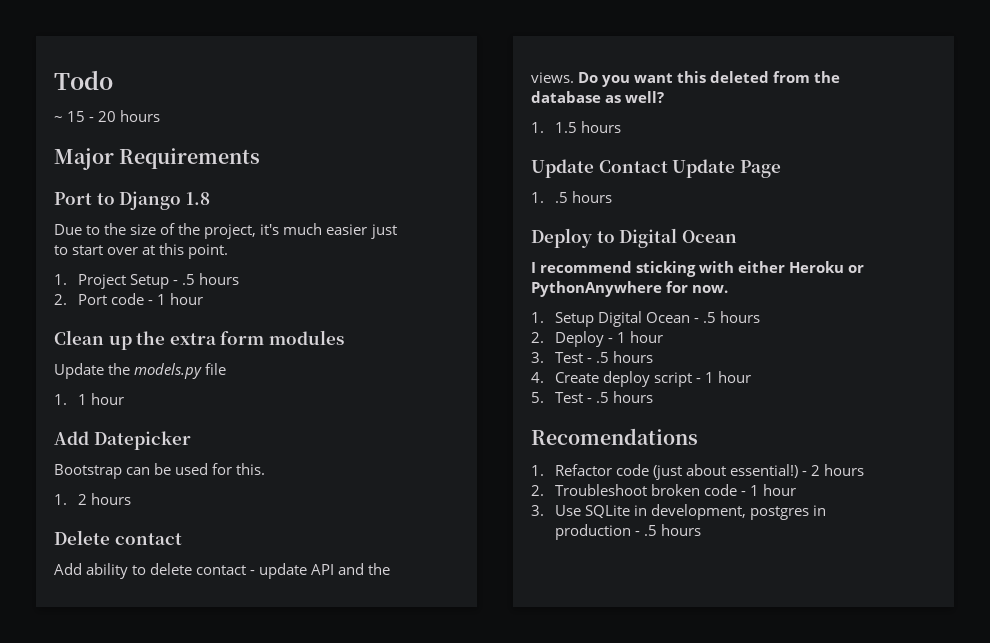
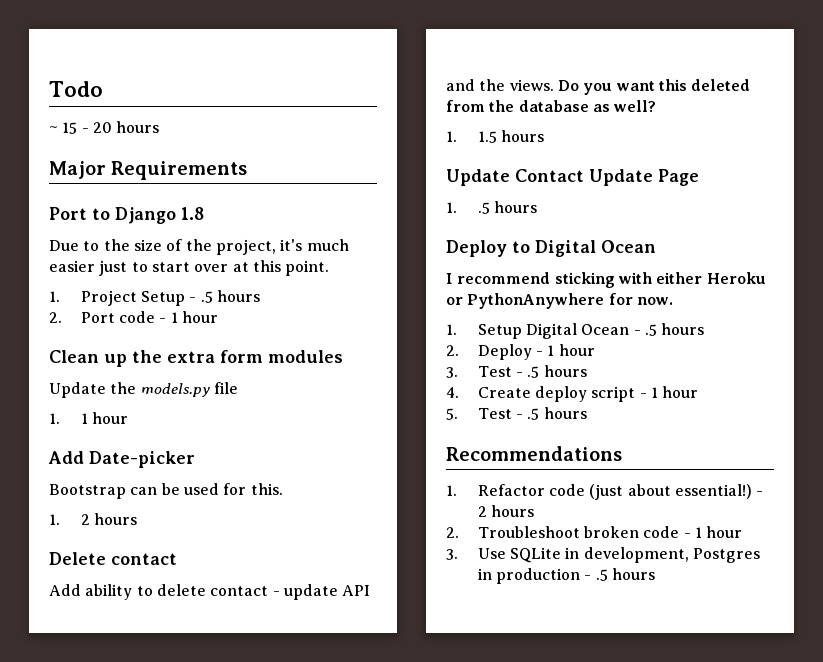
- Add Datepicker
+ Add Date-picker
- Recomendations
+ Recommendations
- 3. Use SQLite in development, postgres in production - .5 hours
+ 3. Use SQLite in development, Postgres in production - .5 hours

